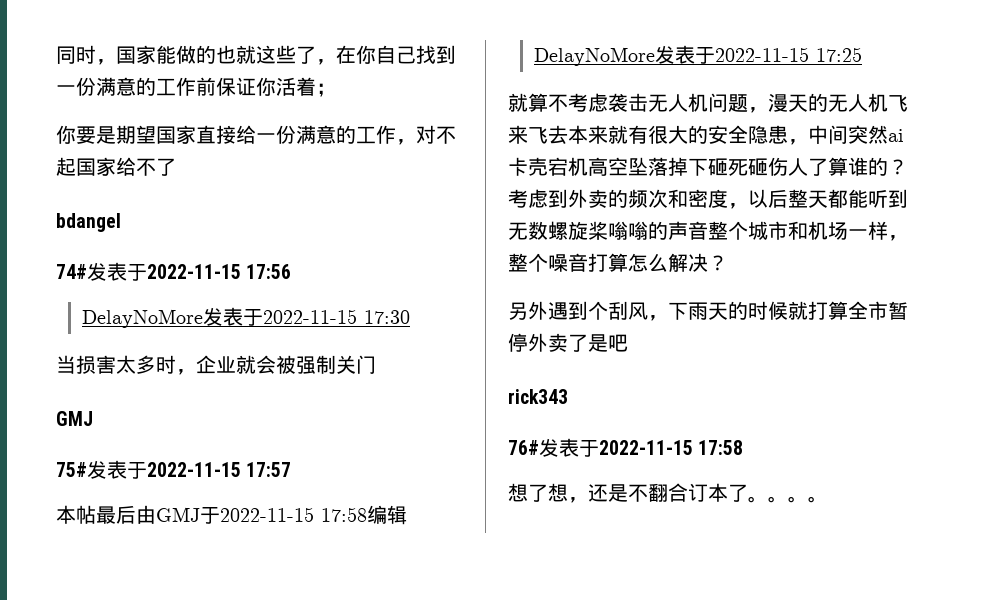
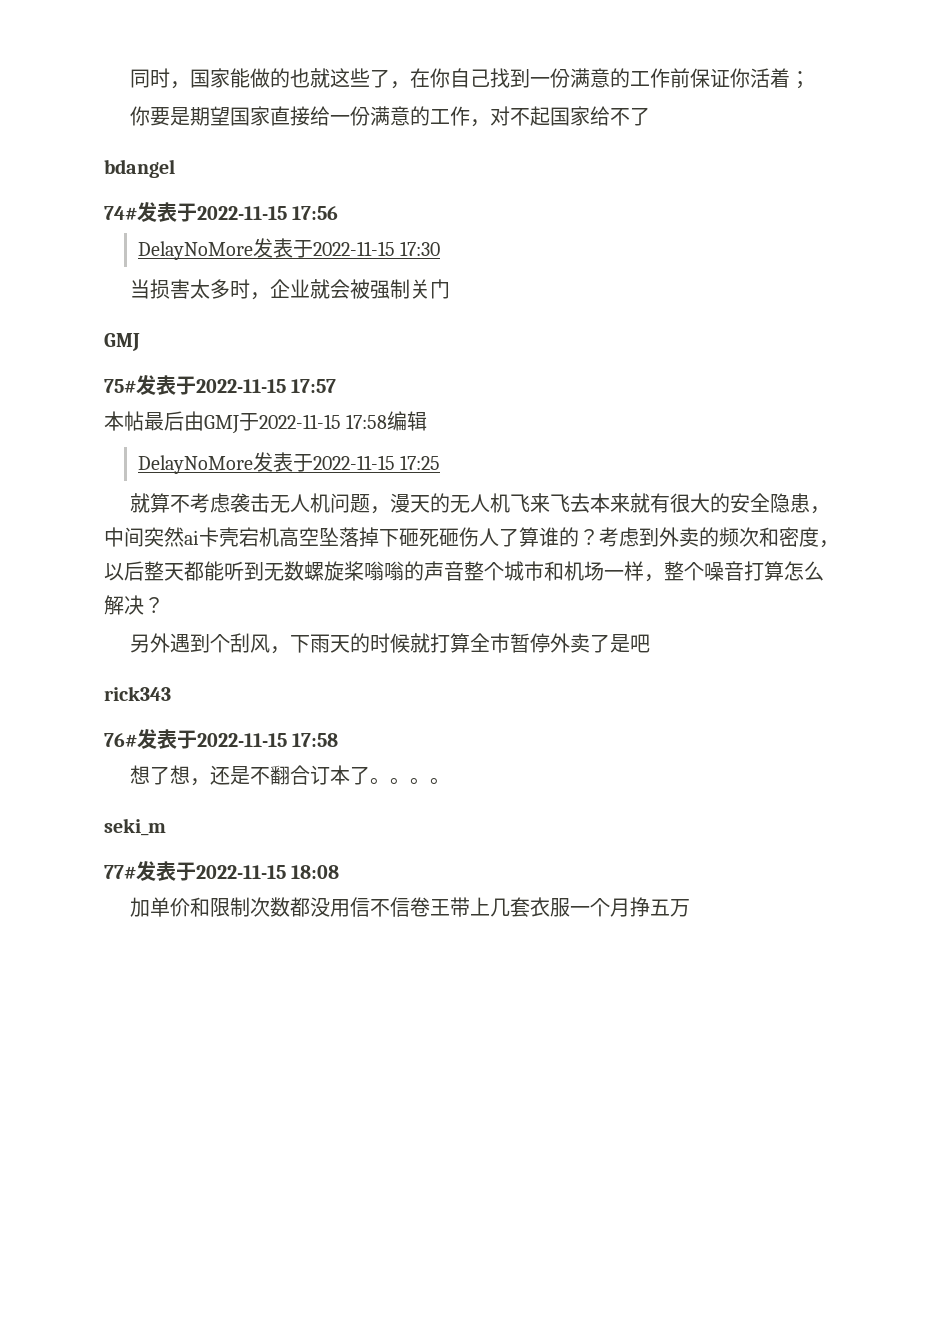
+ seki_m
+ 77#发表于2022-11-15 18:08
+ 加单价和限制次数都没用信不信卷王带上几套衣服一个月挣五万

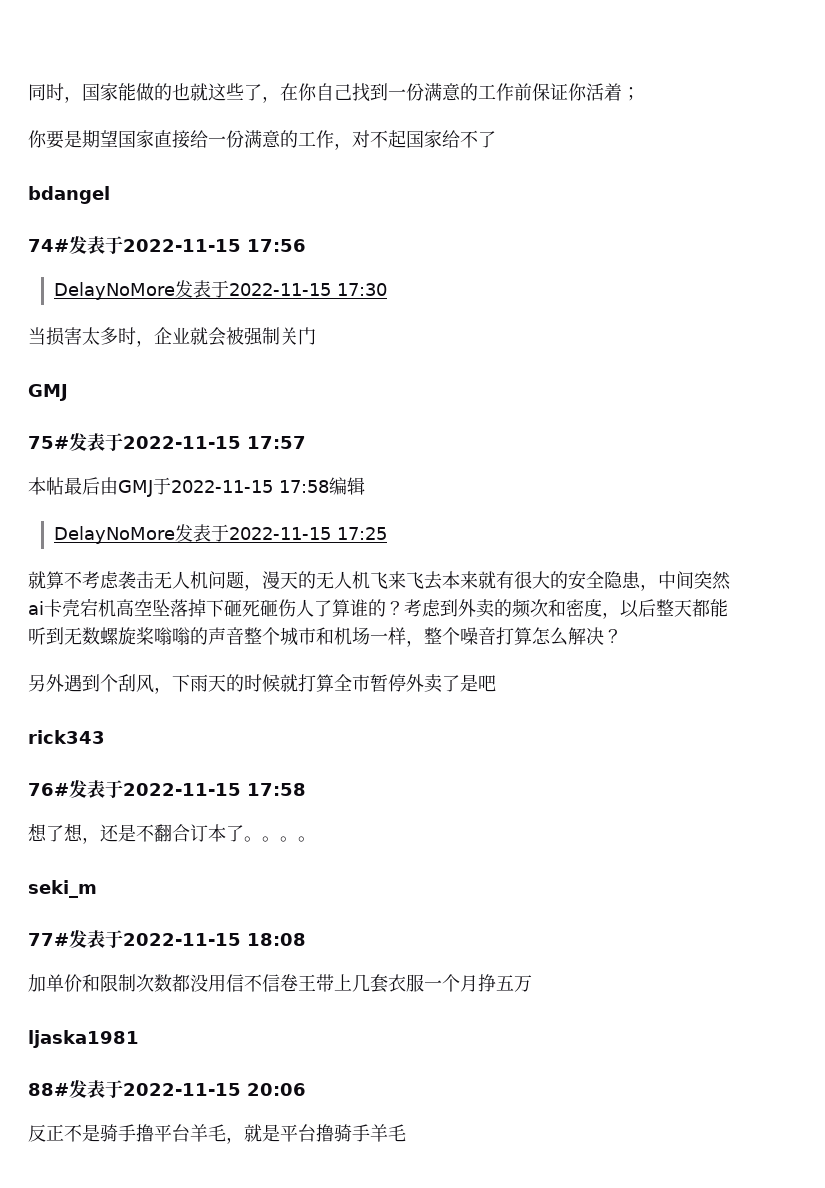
+ ljaska1981
+ 88#发表于2022-11-15 20:06
+ 反正不是骑手撸平台羊毛，就是平台撸骑手羊毛

